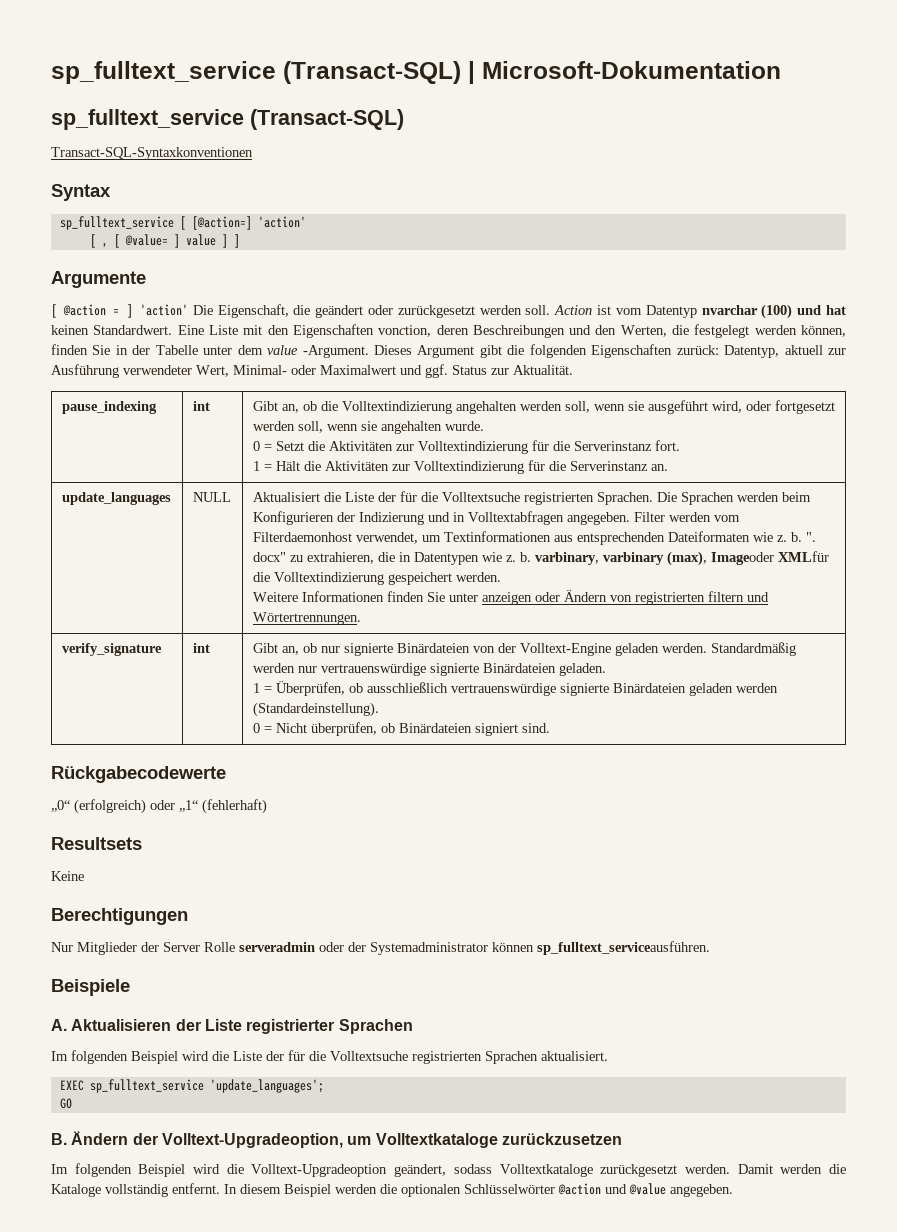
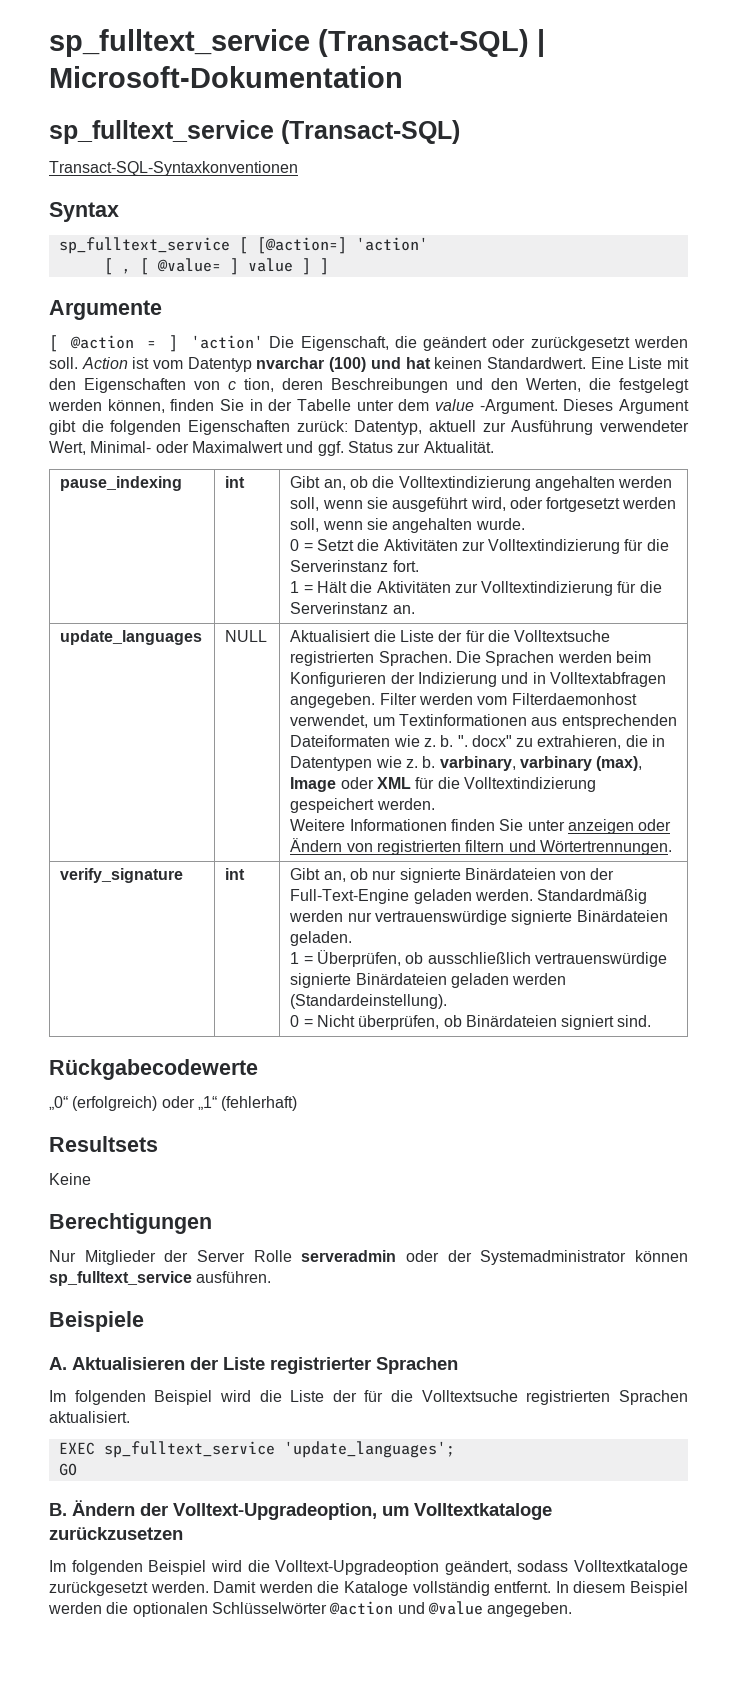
- Eine Liste mit den Eigenschaften vonction, deren Beschreibungen und den Werten, die festgelegt werden können, finden Sie in der Tabelle unter dem value -Argument.
+ Eine Liste mit den Eigenschaften von c tion, deren Beschreibungen und den Werten, die festgelegt werden können, finden Sie in der Tabelle unter dem value -Argument.
- ". docx" zu extrahieren, die in Datentypen wie z. b. varbinary, varbinary (max), Imageoder XMLfür die Volltextindizierung gespeichert werden.
+ ". docx" zu extrahieren, die in Datentypen wie z. b. varbinary, varbinary (max), Image oder XML für die Volltextindizierung gespeichert werden.
- verify_signature | int | Gibt an, ob nur signierte Binärdateien von der Volltext-Engine geladen werden. Standardmäßig werden nur vertrauenswürdige signierte Binärdateien geladen.
+ verify_signature | int | Gibt an, ob nur signierte Binärdateien von der Full-Text-Engine geladen werden. Standardmäßig werden nur vertrauenswürdige signierte Binärdateien geladen.
- Nur Mitglieder der Server Rolle serveradmin oder der Systemadministrator können sp_fulltext_serviceausführen.
+ Nur Mitglieder der Server Rolle serveradmin oder der Systemadministrator können sp_fulltext_service ausführen.

